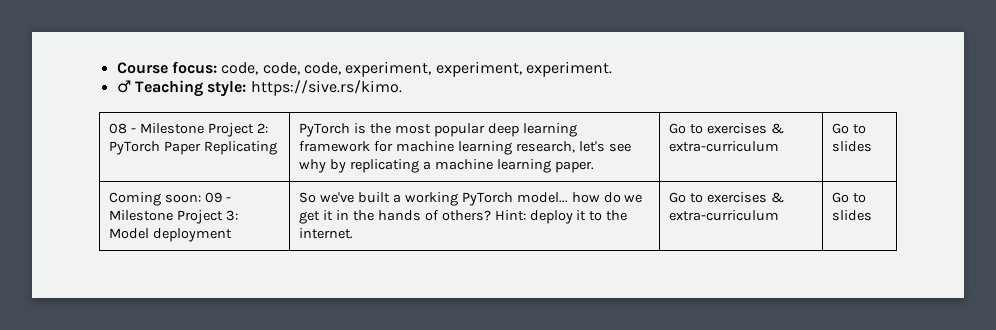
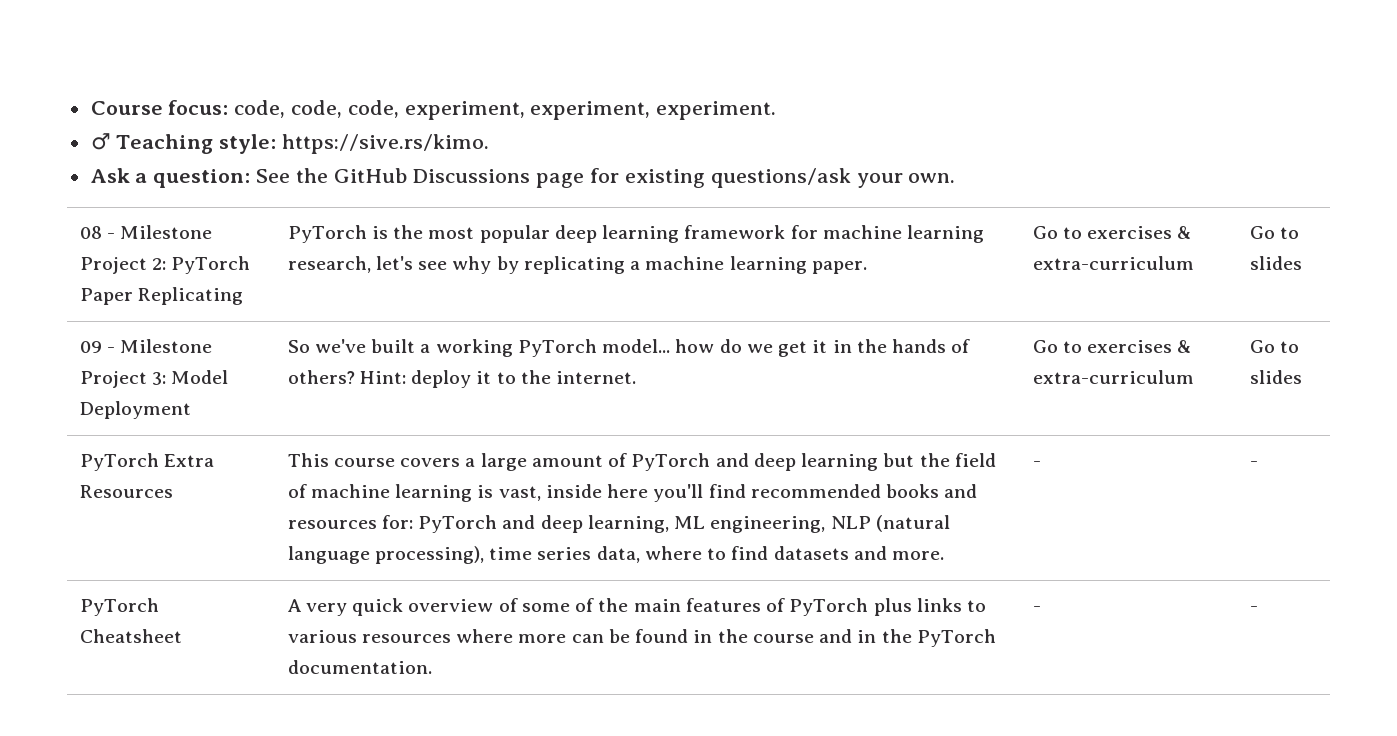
+ Ask a question: See the GitHub Discussions page for existing questions/ask your own.
- Coming soon: 09 - Milestone Project 3: Model deployment | So we've built a working PyTorch model... how do we get it in the hands of others? Hint: deploy it to the internet. | Go to exercises & extra-curriculum | Go to slides
+ 09 - Milestone Project 3: Model Deployment | So we've built a working PyTorch model... how do we get it in the hands of others? Hint: deploy it to the internet. | Go to exercises & extra-curriculum | Go to slides
+ PyTorch Extra Resources | This course covers a large amount of PyTorch and deep learning but the field of machine learning is vast, inside here you'll find recommended books and resources for: PyTorch and deep learning, ML engineering, NLP (natural language processing), time series data, where to find datasets and more. | - | -
+ PyTorch Cheatsheet | A very quick overview of some of the main features of PyTorch plus links to various resources where more can be found in the course and in the PyTorch documentation. | - | -

